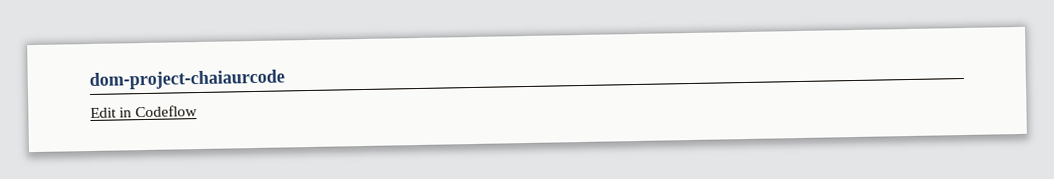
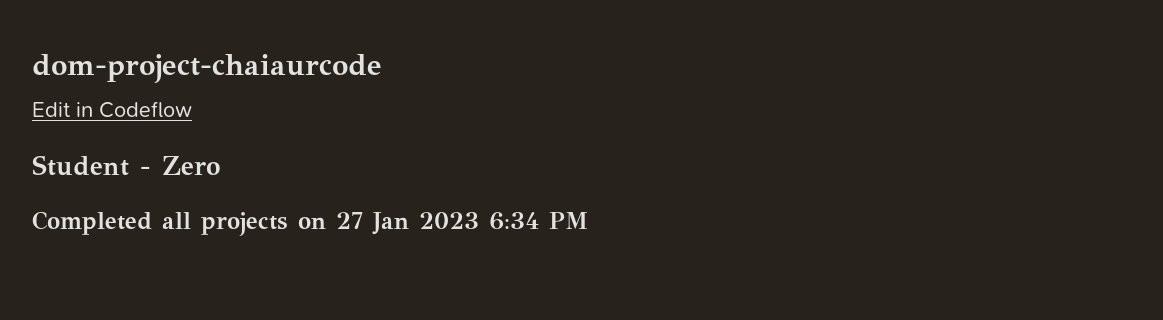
+ Student - Zero
+ Completed all projects on 27 Jan 2023 6:34 PM

